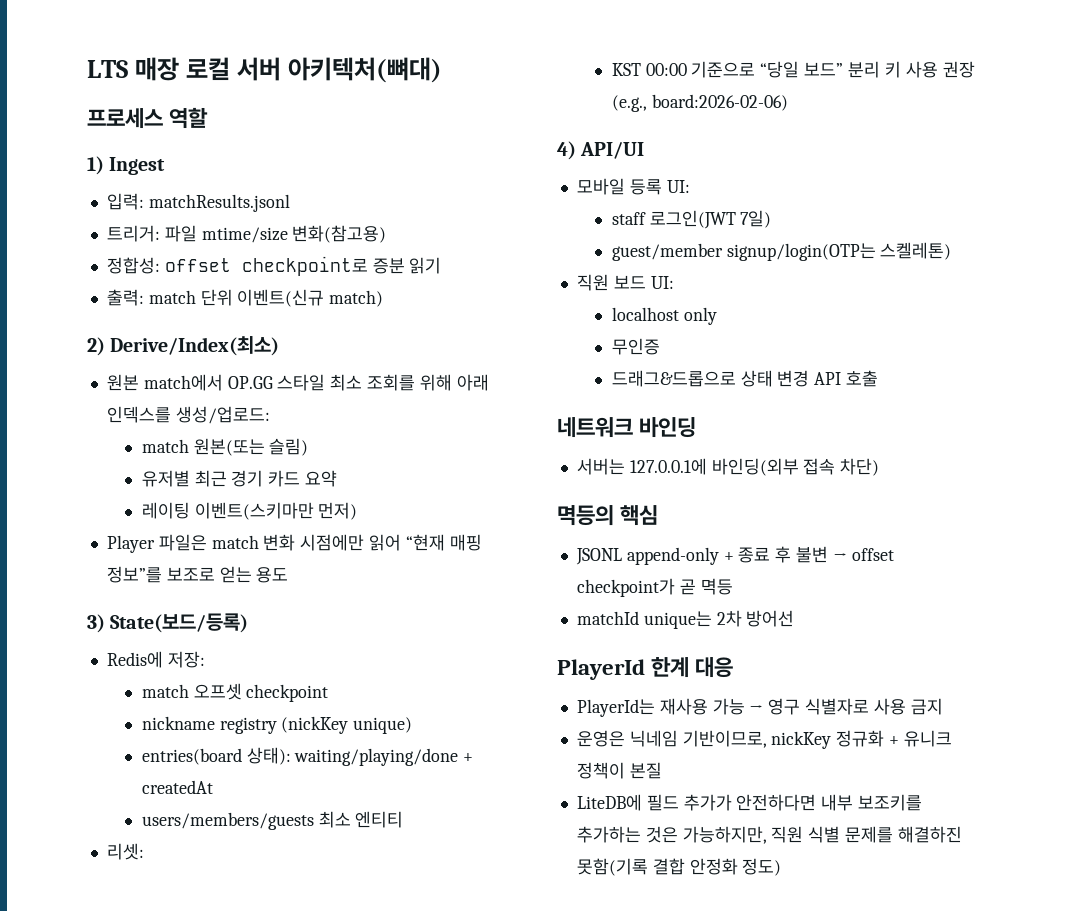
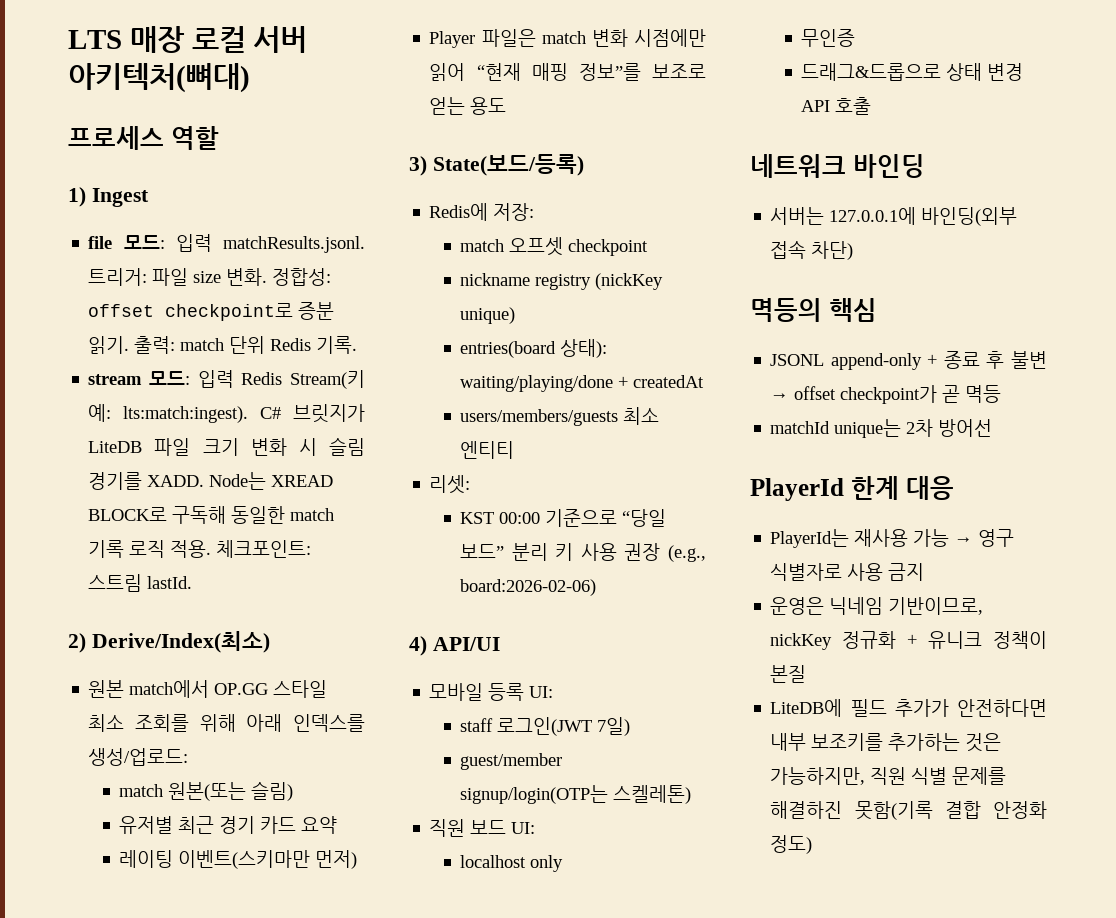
- 입력: matchResults.jsonl
- 트리거: 파일 mtime/size 변화(참고용)
- 정합성: offset checkpoint로 증분 읽기
- 출력: match 단위 이벤트(신규 match)
+ file 모드: 입력 matchResults.jsonl. 트리거: 파일 size 변화. 정합성: offset checkpoint로 증분 읽기. 출력: match 단위 Redis 기록.
+ stream 모드: 입력 Redis Stream(키 예: lts:match:ingest). C# 브릿지가 LiteDB 파일 크기 변화 시 슬림 경기를 XADD. Node는 XREAD BLOCK로 구독해 동일한 match 기록 로직 적용. 체크포인트: 스트림 lastId.

